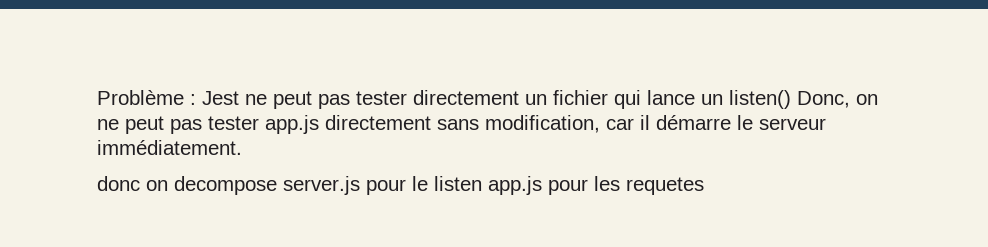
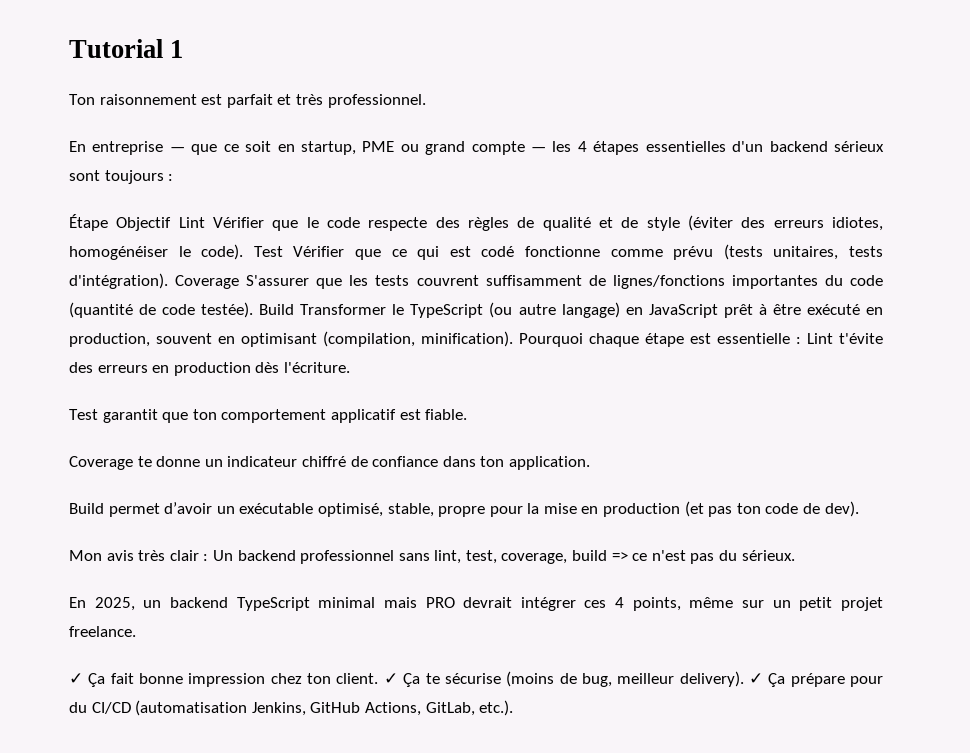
- Problème : Jest ne peut pas tester directement un fichier qui lance un listen() Donc, on ne peut pas tester app.js directement sans modification, car il démarre le serveur immédiatement.
- donc on decompose server.js pour le listen app.js pour les requetes
+ Tutorial 1
+ Ton raisonnement est parfait et très professionnel.
+ En entreprise — que ce soit en startup, PME ou grand compte — les 4 étapes essentielles d'un backend sérieux sont toujours :
+ Étape Objectif Lint Vérifier que le code respecte des règles de qualité et de style (éviter des erreurs idiotes, homogénéiser le code). Test Vérifier que ce qui est codé fonctionne comme prévu (tests unitaires, tests d'intégration). Coverage S'assurer que les tests couvrent suffisamment de lignes/fonctions importantes du code (quantité de code testée). Build Transformer le TypeScript (ou autre langage) en JavaScript prêt à être exécuté en production, souvent en optimisant (compilation, minification). Pourquoi chaque étape est essentielle : Lint t'évite des erreurs en production dès l'écriture.
+ Test garantit que ton comportement applicatif est fiable.
+ Coverage te donne un indicateur chiffré de confiance dans ton application.
+ Build permet d’avoir un exécutable optimisé, stable, propre pour la mise en production (et pas ton code de dev).
+ Mon avis très clair : Un backend professionnel sans lint, test, coverage, build => ce n'est pas du sérieux.
+ En 2025, un backend TypeScript minimal mais PRO devrait intégrer ces 4 points, même sur un petit projet freelance.
+ ✓ Ça fait bonne impression chez ton client. ✓ Ça te sécurise (moins de bug, meilleur delivery). ✓ Ça prépare pour du CI/CD (automatisation Jenkins, GitHub Actions, GitLab, etc.).

